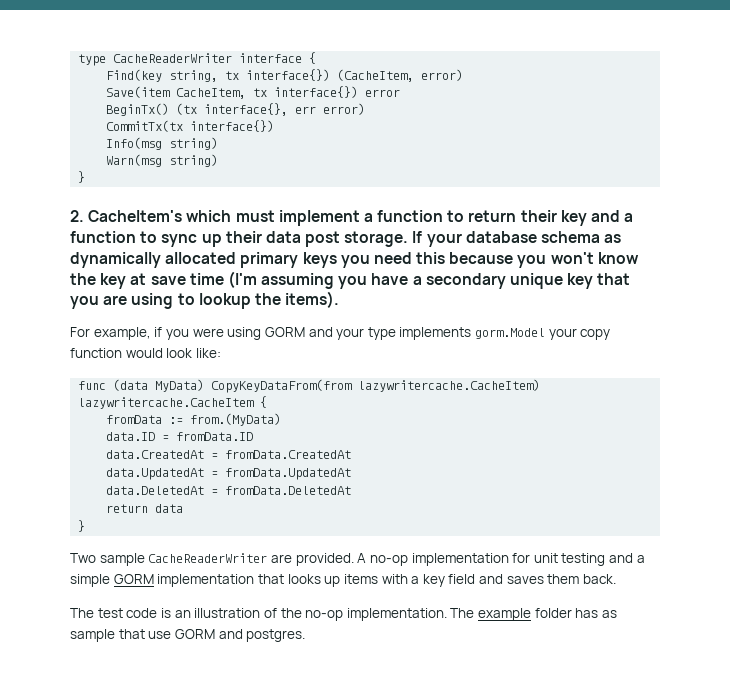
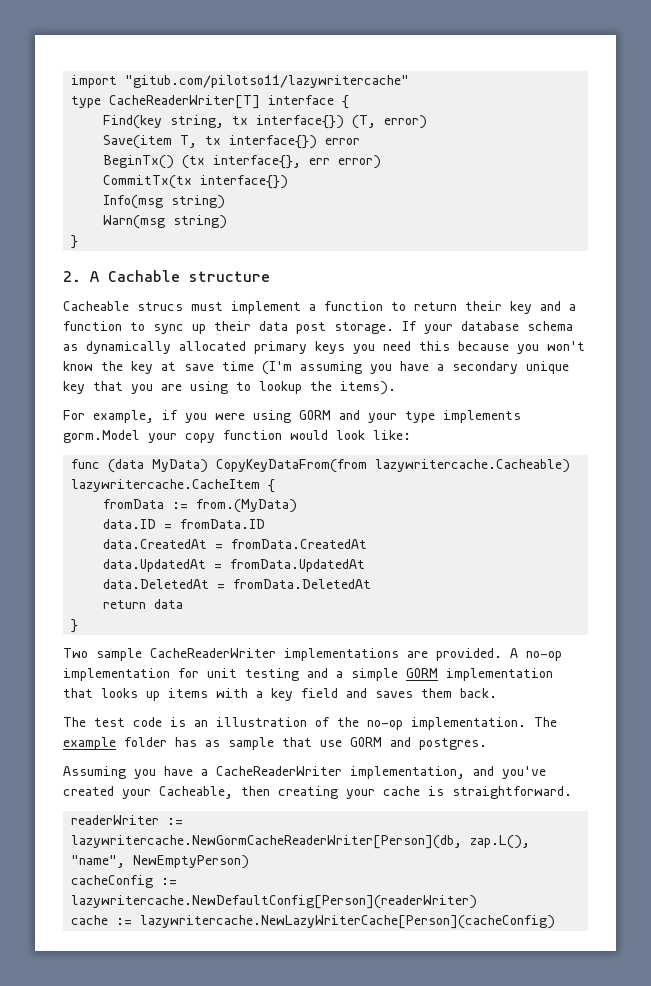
- type CacheReaderWriter interface {
+ import "gitub.com/pilotso11/lazywritercache"
+ type CacheReaderWriter[T] interface {
- Find(key string, tx interface{}) (CacheItem, error)
+ Find(key string, tx interface{}) (T, error)
- Save(item CacheItem, tx interface{}) error
+ Save(item T, tx interface{}) error
- 2. CacheItem's which must implement a function to return their key and a function to sync up their data post storage.
+ 2. A Cachable structure
+ Cacheable strucs must implement a function to return their key and a function to sync up their data post storage.
- func (data MyData) CopyKeyDataFrom(from lazywritercache.CacheItem) lazywritercache.CacheItem {
+ func (data MyData) CopyKeyDataFrom(from lazywritercache.Cacheable) lazywritercache.CacheItem {
- Two sample CacheReaderWriter are provided.
+ Two sample CacheReaderWriter implementations are provided.
+ Assuming you have a CacheReaderWriter implementation, and you've created your Cacheable, then creating your cache is straightforward.
+ readerWriter := lazywritercache.NewGormCacheReaderWriter[Person](db, zap.L(), "name", NewEmptyPerson)
+ cacheConfig := lazywritercache.NewDefaultConfig[Person](readerWriter)
+ cache := lazywritercache.NewLazyWriterCache[Person](cacheConfig)

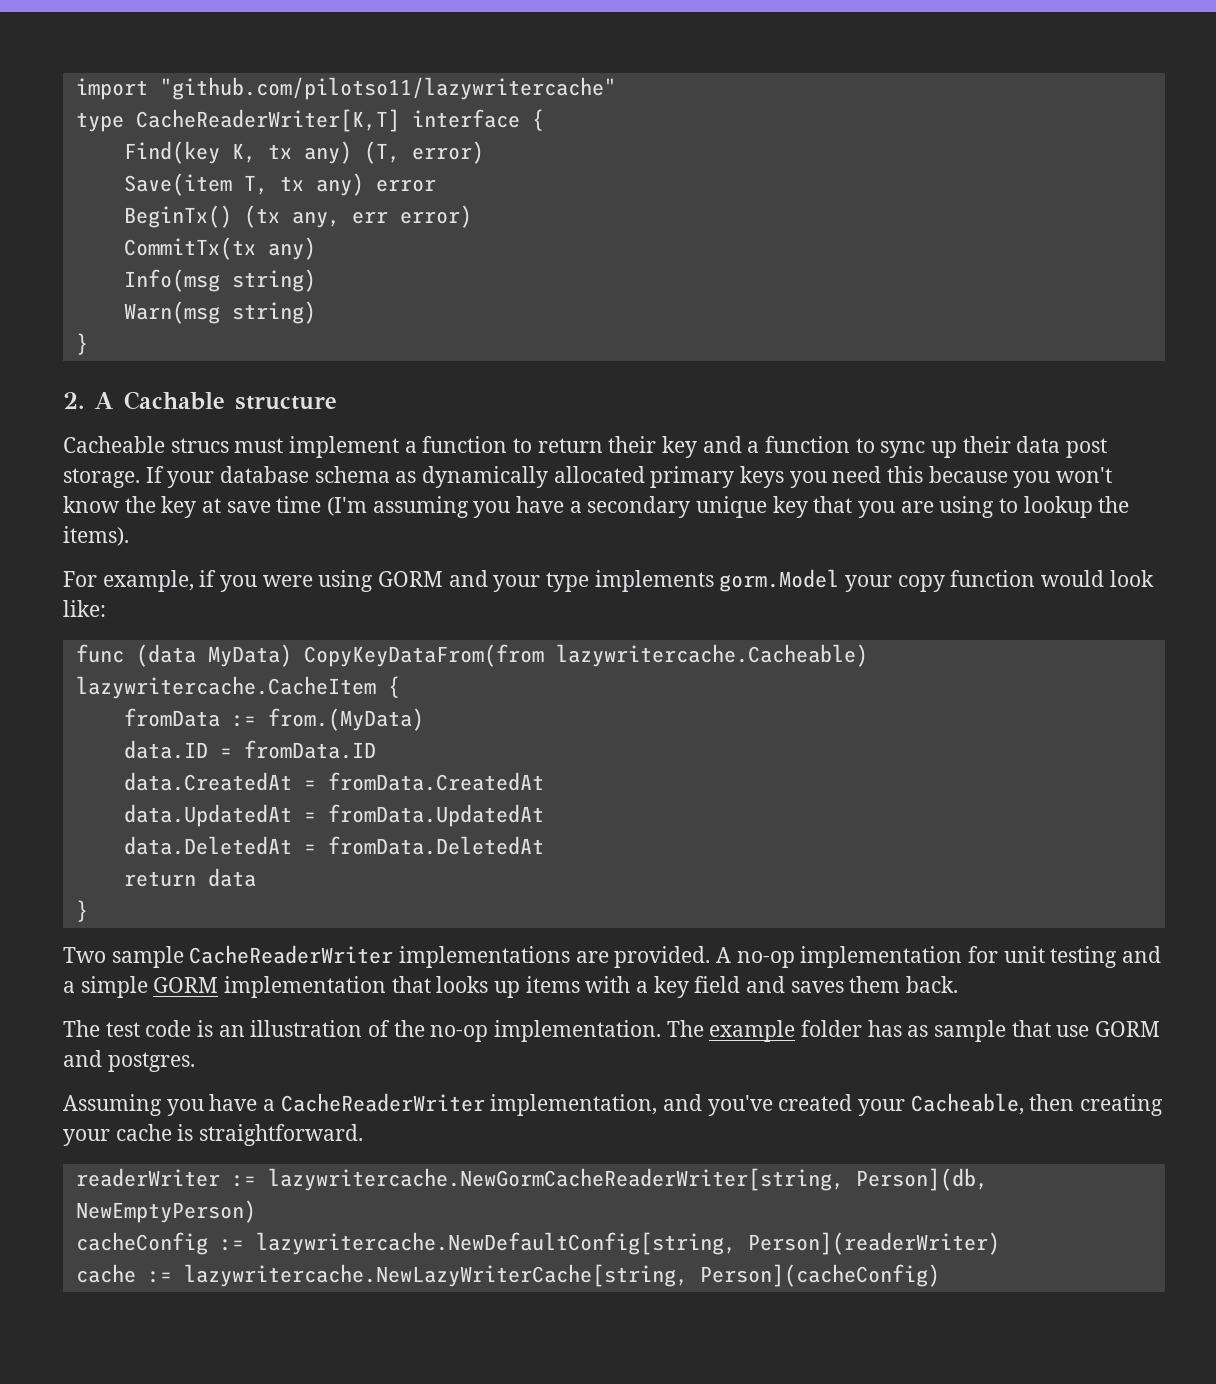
- import "gitub.com/pilotso11/lazywritercache"
- type CacheReaderWriter[T] interface {
+ import "github.com/pilotso11/lazywritercache"
+ type CacheReaderWriter[K,T] interface {
- Find(key string, tx interface{}) (T, error)
+ Find(key K, tx any) (T, error)
- Save(item T, tx interface{}) error
+ Save(item T, tx any) error
- BeginTx() (tx interface{}, err error)
+ BeginTx() (tx any, err error)
- CommitTx(tx interface{})
+ CommitTx(tx any)
- readerWriter := lazywritercache.NewGormCacheReaderWriter[Person](db, zap.L(), "name", NewEmptyPerson)
+ readerWriter := lazywritercache.NewGormCacheReaderWriter[string, Person](db, NewEmptyPerson)
- cacheConfig := lazywritercache.NewDefaultConfig[Person](readerWriter)
+ cacheConfig := lazywritercache.NewDefaultConfig[string, Person](readerWriter)
- cache := lazywritercache.NewLazyWriterCache[Person](cacheConfig)
+ cache := lazywritercache.NewLazyWriterCache[string, Person](cacheConfig)

